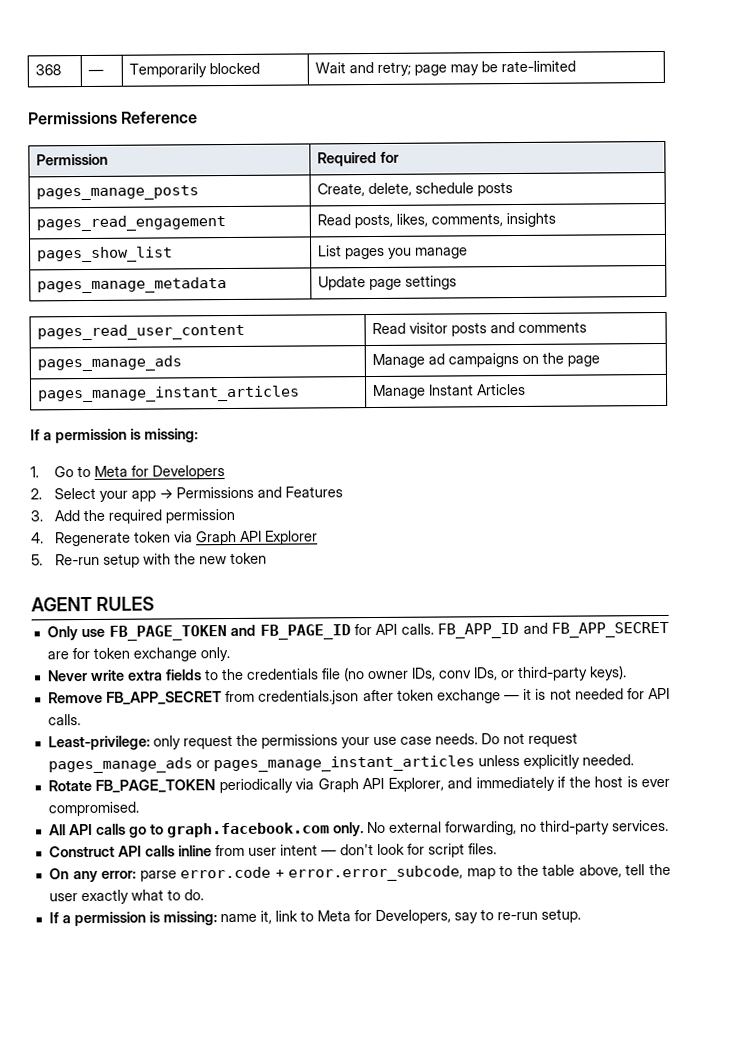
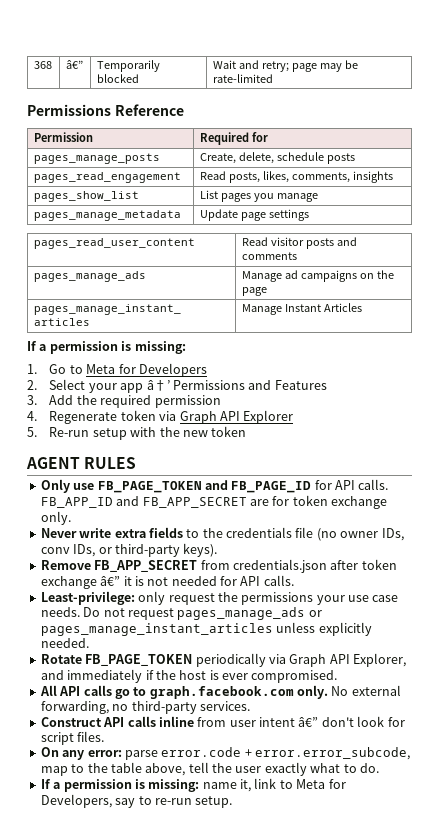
- 368 | — | Temporarily blocked | Wait and retry; page may be rate-limited
+ 368 | â€” | Temporarily blocked | Wait and retry; page may be rate-limited
- 2. Select your app → Permissions and Features
+ 2. Select your app â†’ Permissions and Features
- Remove FB_APP_SECRET from credentials.json after token exchange — it is not needed for API calls.
+ Remove FB_APP_SECRET from credentials.json after token exchange â€” it is not needed for API calls.
- Construct API calls inline from user intent — don't look for script files.
+ Construct API calls inline from user intent â€” don't look for script files.

